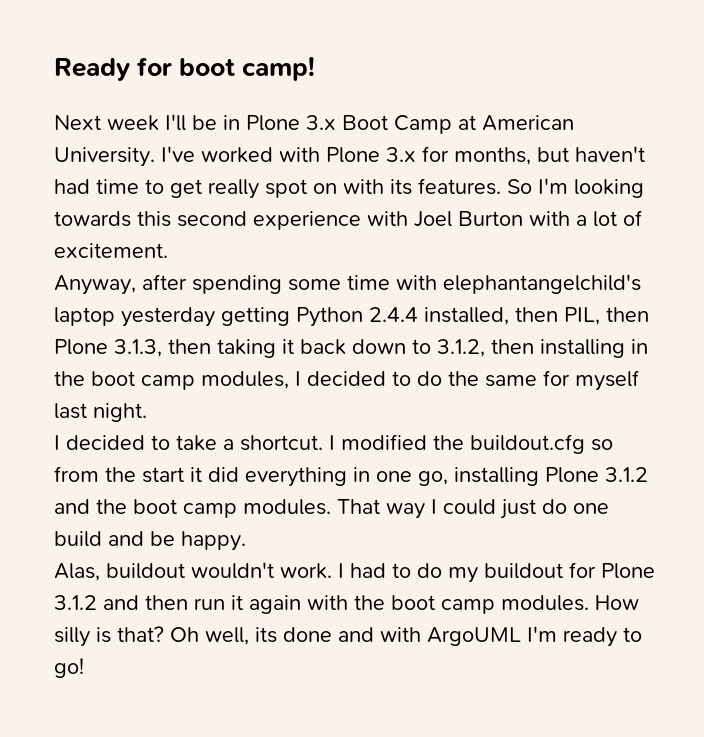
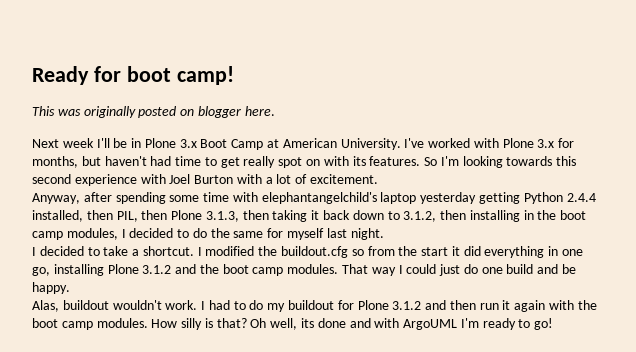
+ This was originally posted on blogger here.

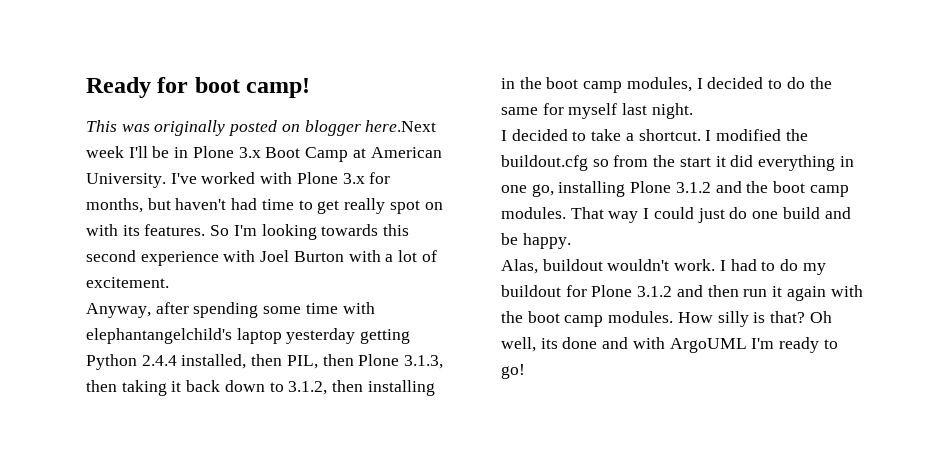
- This was originally posted on blogger here.
- Next week I'll be in Plone 3.x Boot Camp at American University.
+ This was originally posted on blogger here.Next week I'll be in Plone 3.x Boot Camp at American University.

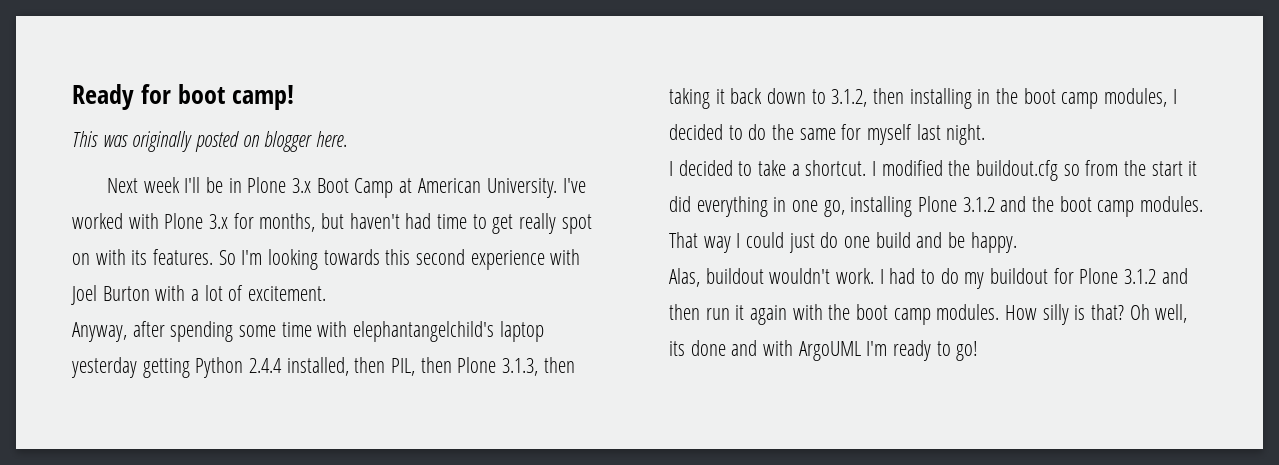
- This was originally posted on blogger here.Next week I'll be in Plone 3.x Boot Camp at American University.
+ This was originally posted on blogger here.
+ Next week I'll be in Plone 3.x Boot Camp at American University.

